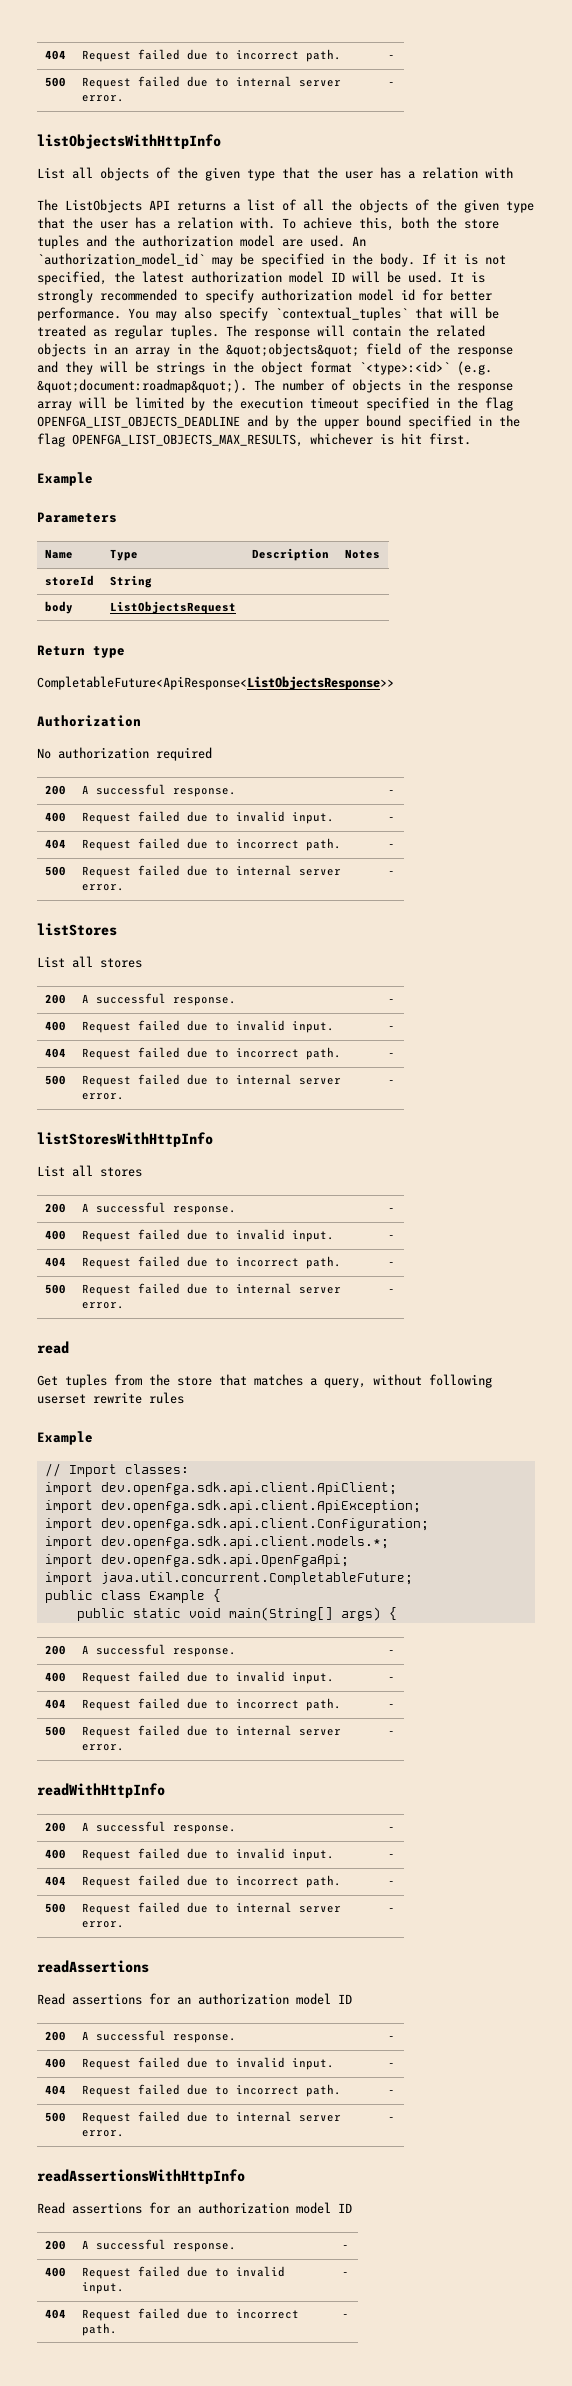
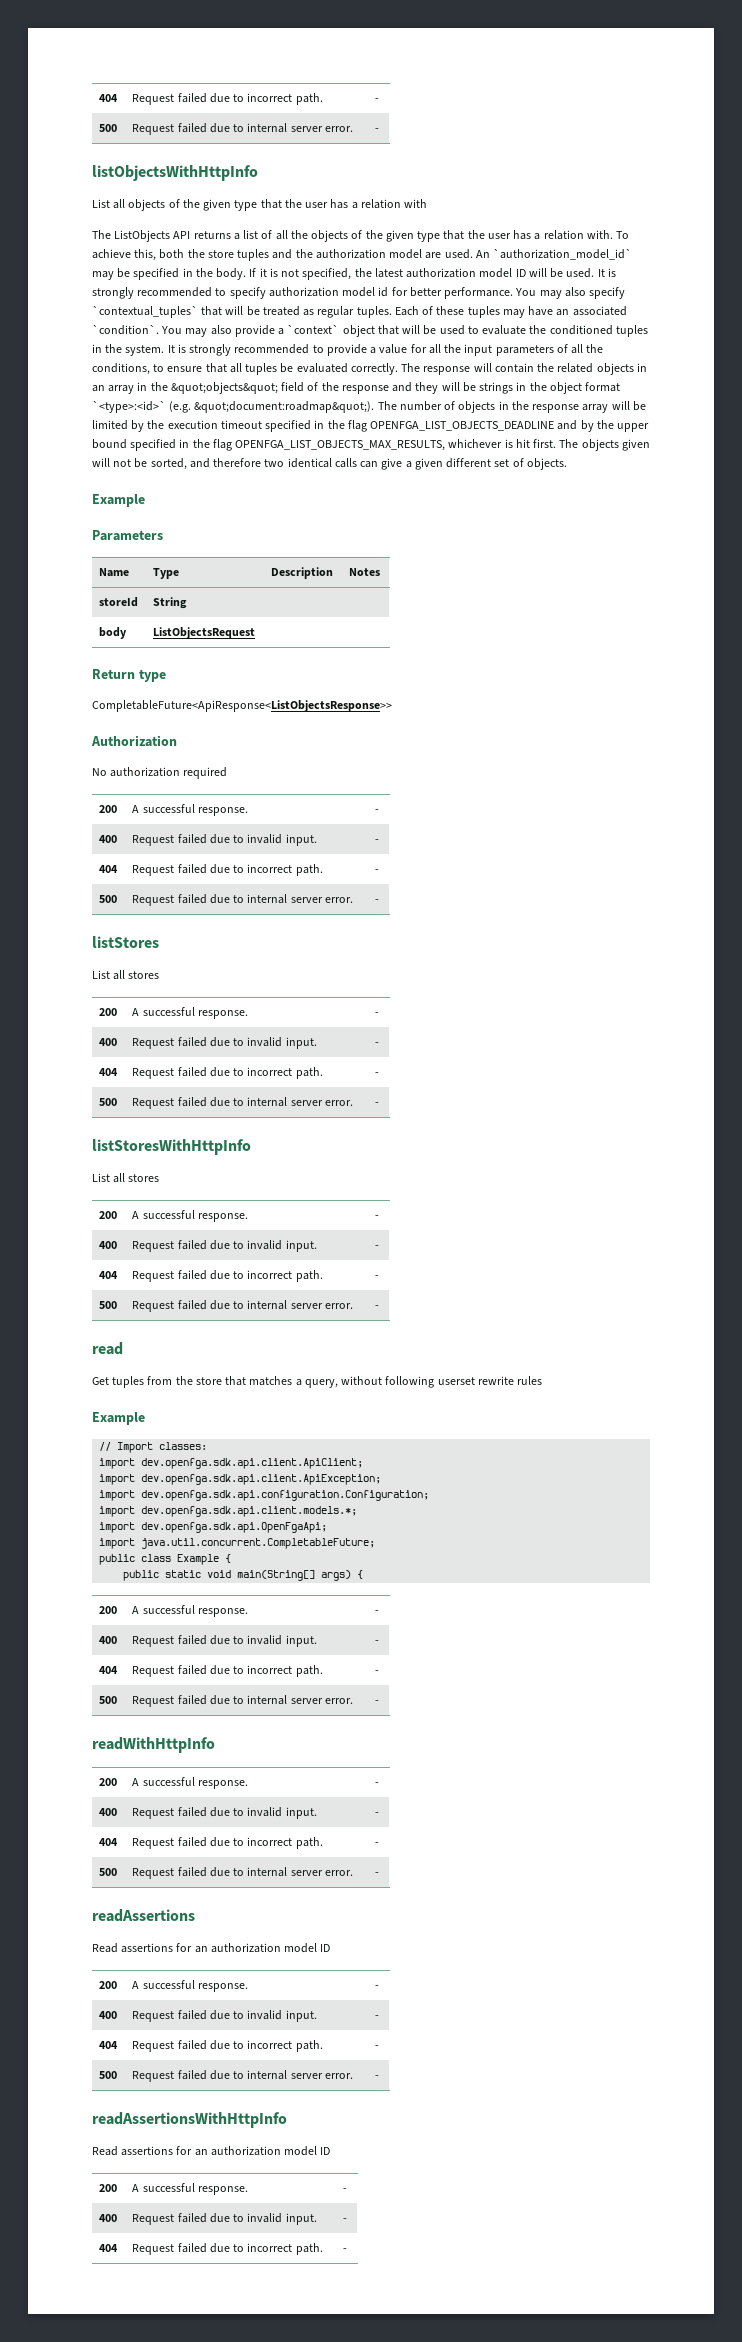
+ Each of these tuples may have an associated `condition`. You may also provide a `context` object that will be used to evaluate the conditioned tuples in the system. It is strongly recommended to provide a value for all the input parameters of all the conditions, to ensure that all tuples be evaluated correctly.
+ The objects given will not be sorted, and therefore two identical calls can give a given different set of objects.
- import dev.openfga.sdk.api.client.Configuration;
+ import dev.openfga.sdk.api.configuration.Configuration;

